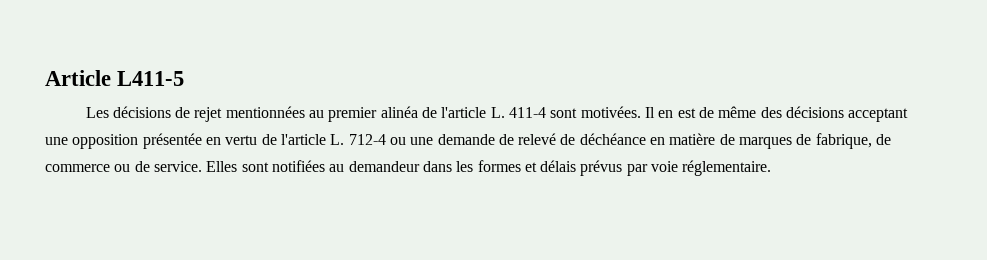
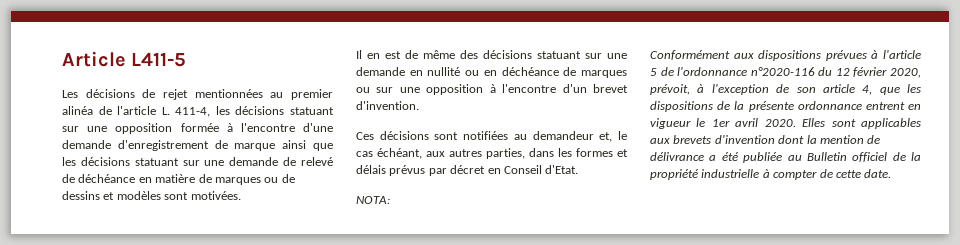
- Les décisions de rejet mentionnées au premier alinéa de l'article L. 411-4 sont motivées. Il en est de même des décisions acceptant une opposition présentée en vertu de l'article L. 712-4 ou une demande de relevé de déchéance en matière de marques de fabrique, de commerce ou de service. Elles sont notifiées au demandeur dans les formes et délais prévus par voie réglementaire.
+ Les décisions de rejet mentionnées au premier alinéa de l'article L. 411-4, les décisions statuant sur une opposition formée à l'encontre d'une demande d'enregistrement de marque ainsi que les décisions statuant sur une demande de relevé de déchéance en matière de marques ou de dessins et modèles sont motivées.
+ Il en est de même des décisions statuant sur une demande en nullité ou en déchéance de marques ou sur une opposition à l'encontre d'un brevet d'invention.
+ Ces décisions sont notifiées au demandeur et, le cas échéant, aux autres parties, dans les formes et délais prévus par décret en Conseil d'Etat.
+ NOTA:
+ Conformément aux dispositions prévues à l'article 5 de l'ordonnance n°2020-116 du 12 février 2020, prévoit, à l'exception de son article 4, que les dispositions de la présente ordonnance entrent en vigueur le 1er avril 2020. Elles sont applicables aux brevets d'invention dont la mention de délivrance a été publiée au Bulletin officiel de la propriété industrielle à compter de cette date.

